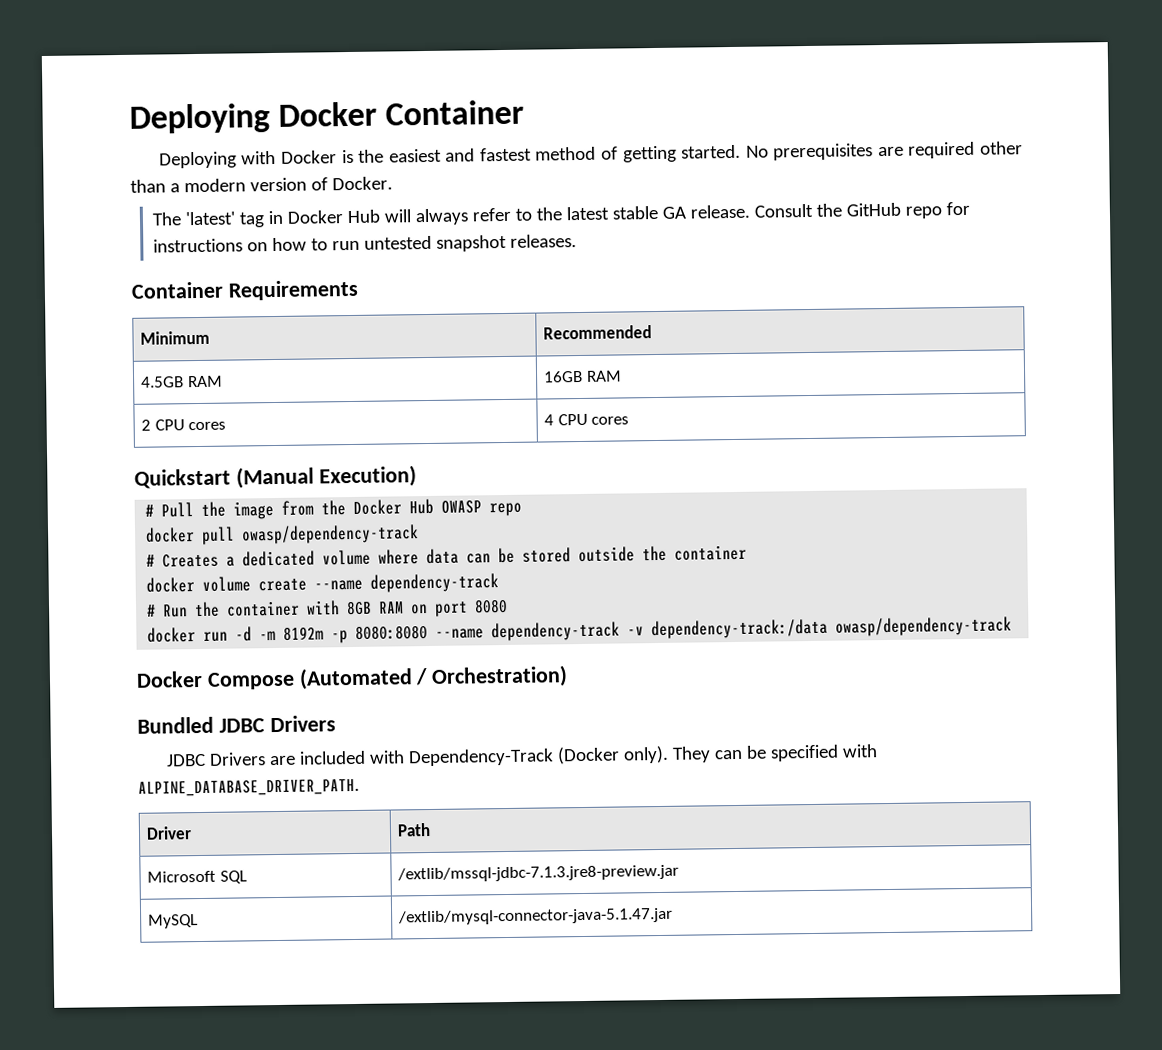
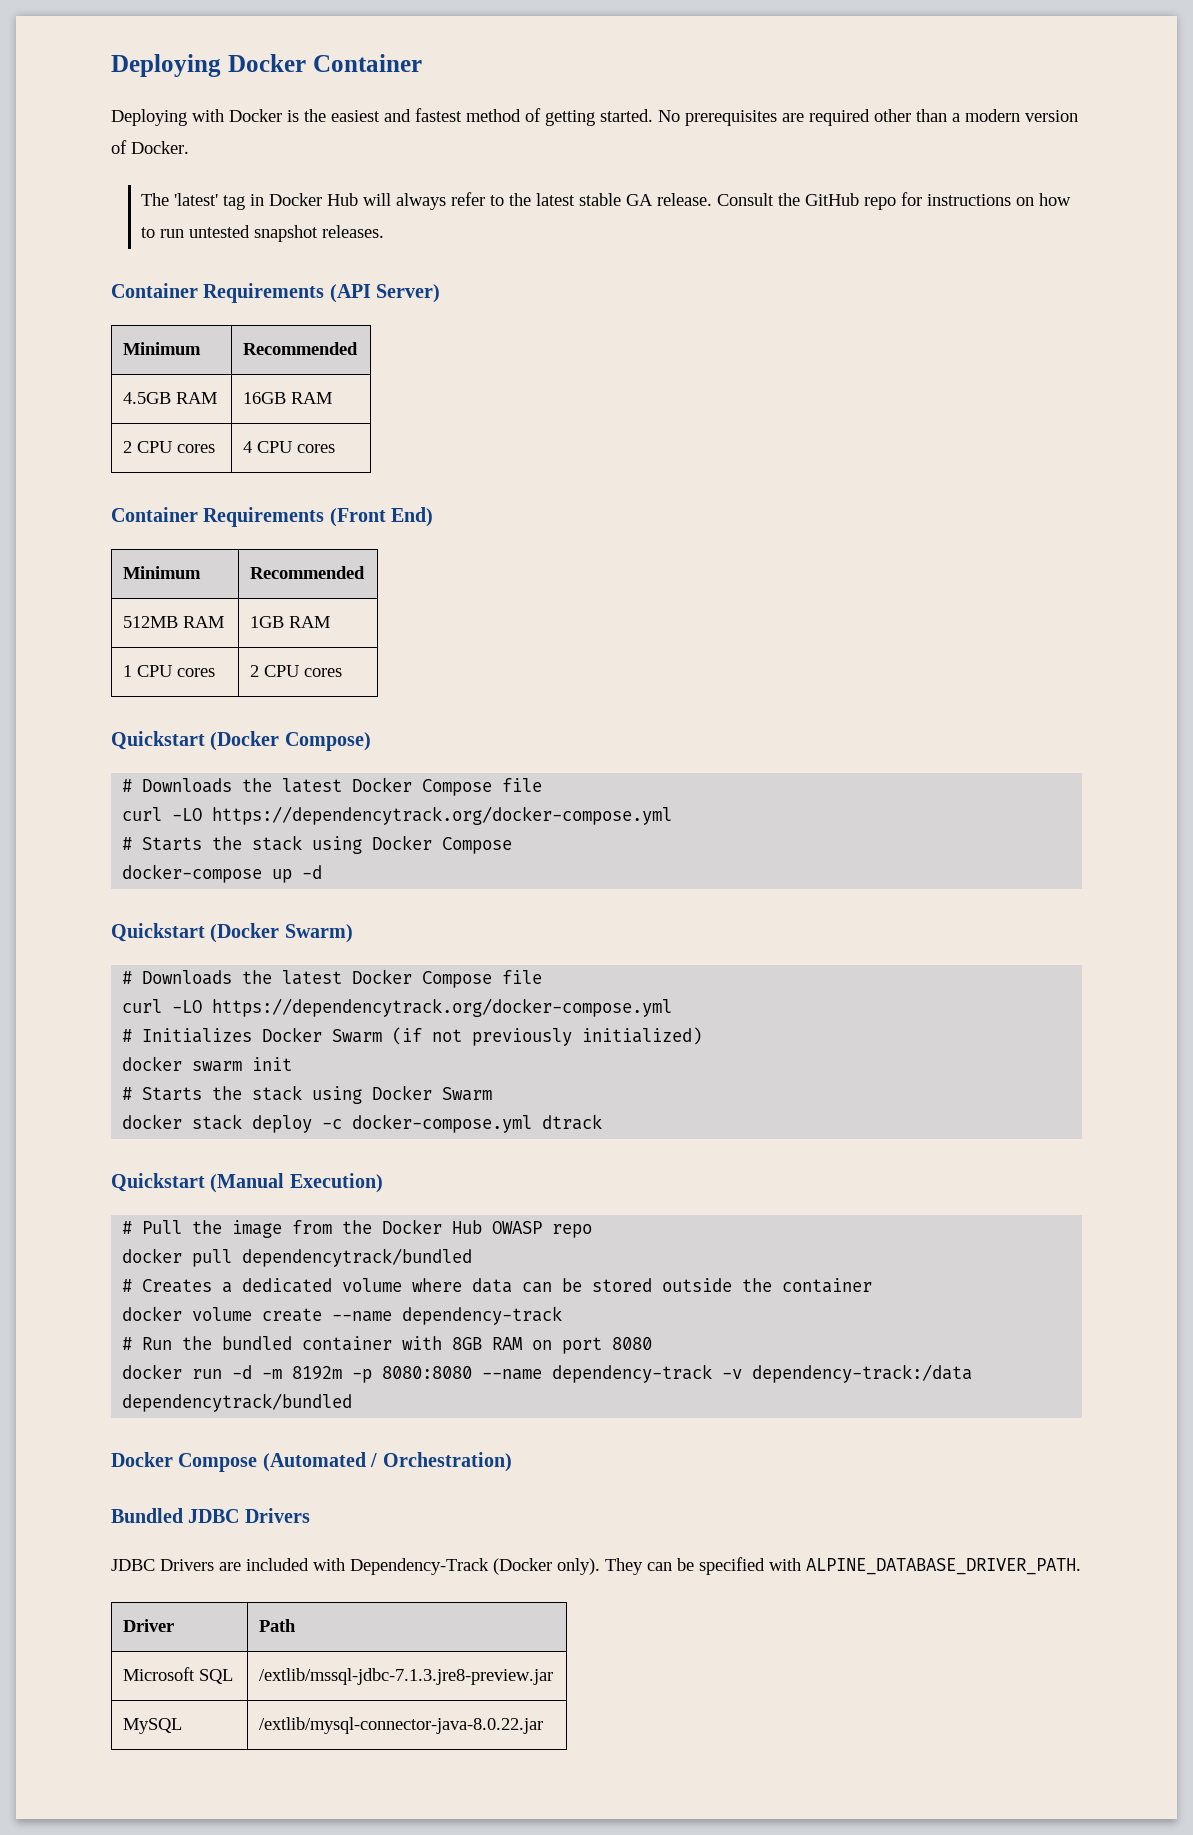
- Container Requirements
+ Container Requirements (API Server)
+ Container Requirements (Front End)
+ Minimum | Recommended
+ 512MB RAM | 1GB RAM
+ 1 CPU cores | 2 CPU cores
+ Quickstart (Docker Compose)
+ # Downloads the latest Docker Compose file
+ curl -LO https://dependencytrack.org/docker-compose.yml
+ # Starts the stack using Docker Compose
+ docker-compose up -d
+ Quickstart (Docker Swarm)
+ # Downloads the latest Docker Compose file
+ curl -LO https://dependencytrack.org/docker-compose.yml
+ # Initializes Docker Swarm (if not previously initialized)
+ docker swarm init
+ # Starts the stack using Docker Swarm
+ docker stack deploy -c docker-compose.yml dtrack
- docker pull owasp/dependency-track
+ docker pull dependencytrack/bundled
- # Run the container with 8GB RAM on port 8080
+ # Run the bundled container with 8GB RAM on port 8080
- docker run -d -m 8192m -p 8080:8080 --name dependency-track -v dependency-track:/data owasp/dependency-track
+ docker run -d -m 8192m -p 8080:8080 --name dependency-track -v dependency-track:/data dependencytrack/bundled
- MySQL | /extlib/mysql-connector-java-5.1.47.jar
+ MySQL | /extlib/mysql-connector-java-8.0.22.jar

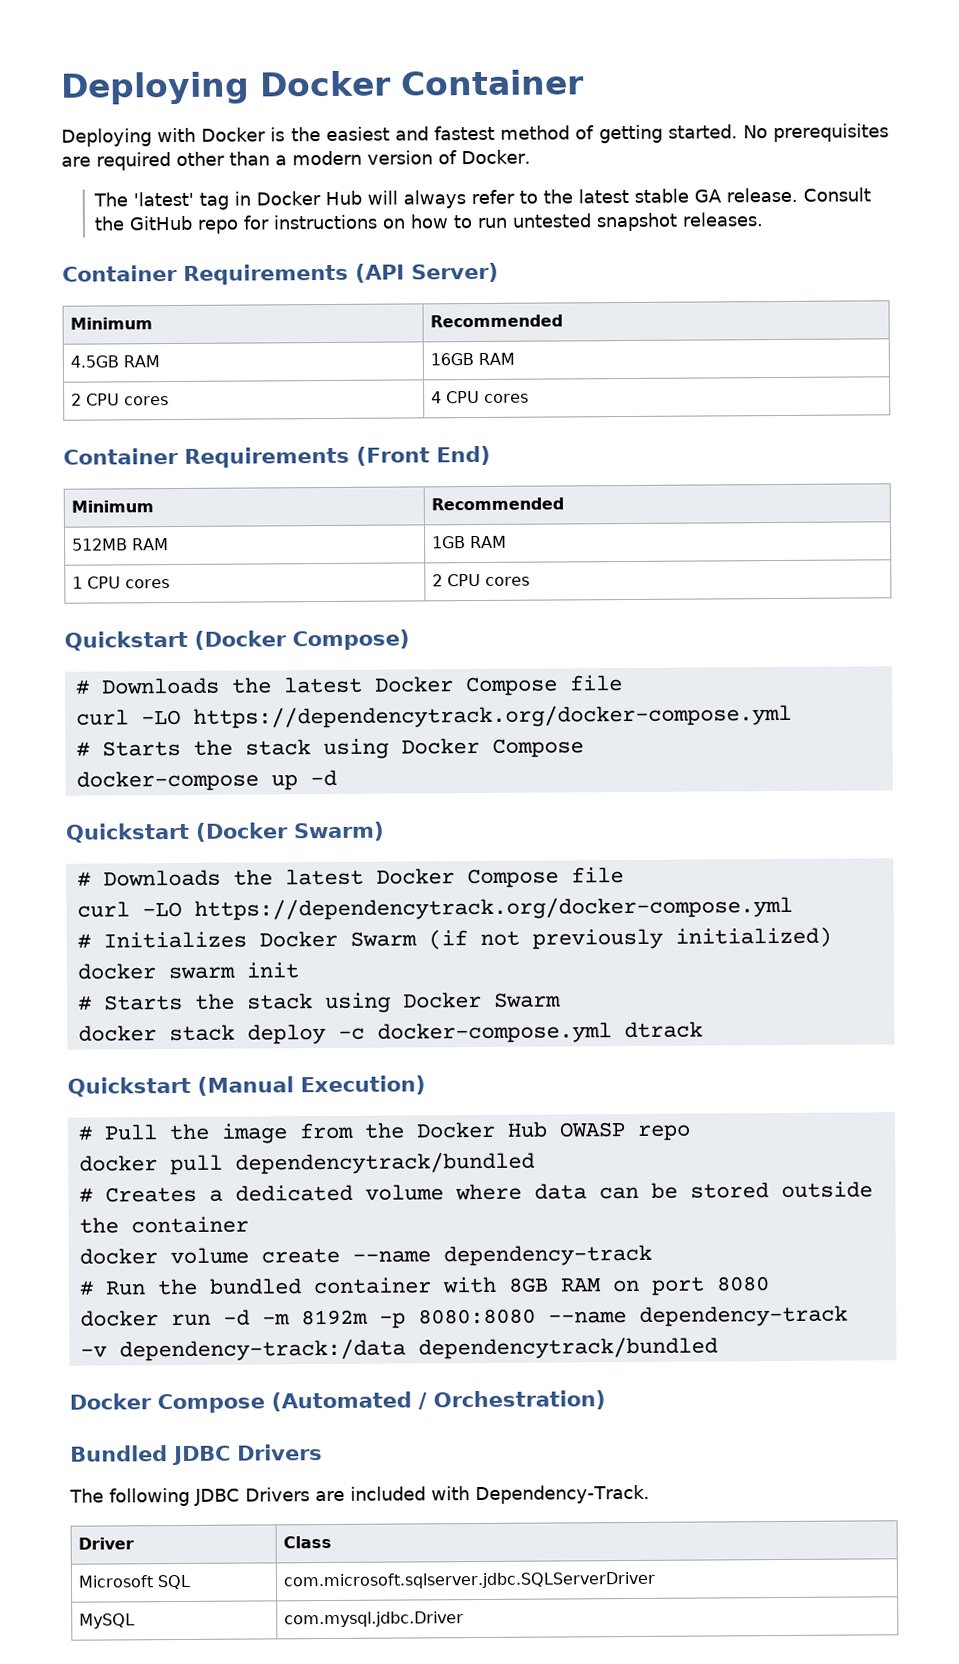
- JDBC Drivers are included with Dependency-Track (Docker only). They can be specified with ALPINE_DATABASE_DRIVER_PATH.
+ The following JDBC Drivers are included with Dependency-Track.
- Driver | Path
+ Driver | Class
- Microsoft SQL | /extlib/mssql-jdbc-7.1.3.jre8-preview.jar
+ Microsoft SQL | com.microsoft.sqlserver.jdbc.SQLServerDriver
- MySQL | /extlib/mysql-connector-java-8.0.22.jar
+ MySQL | com.mysql.jdbc.Driver

